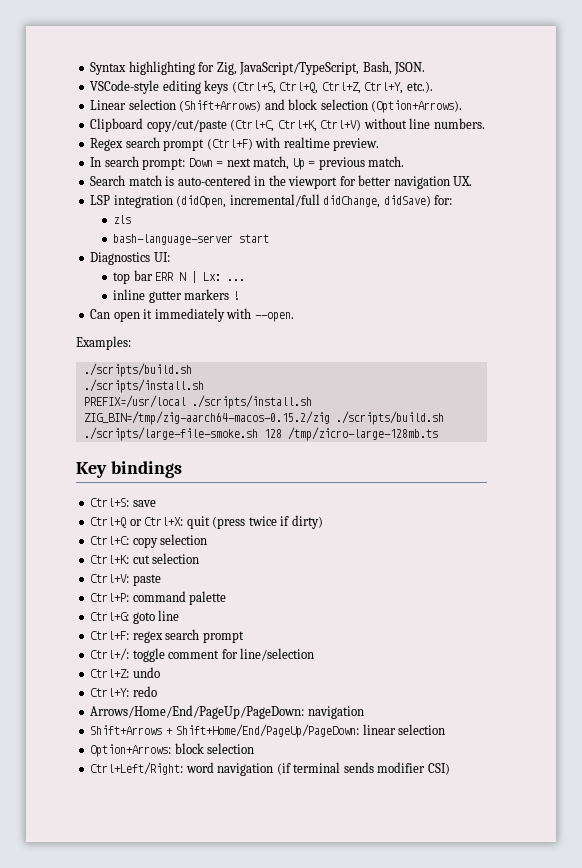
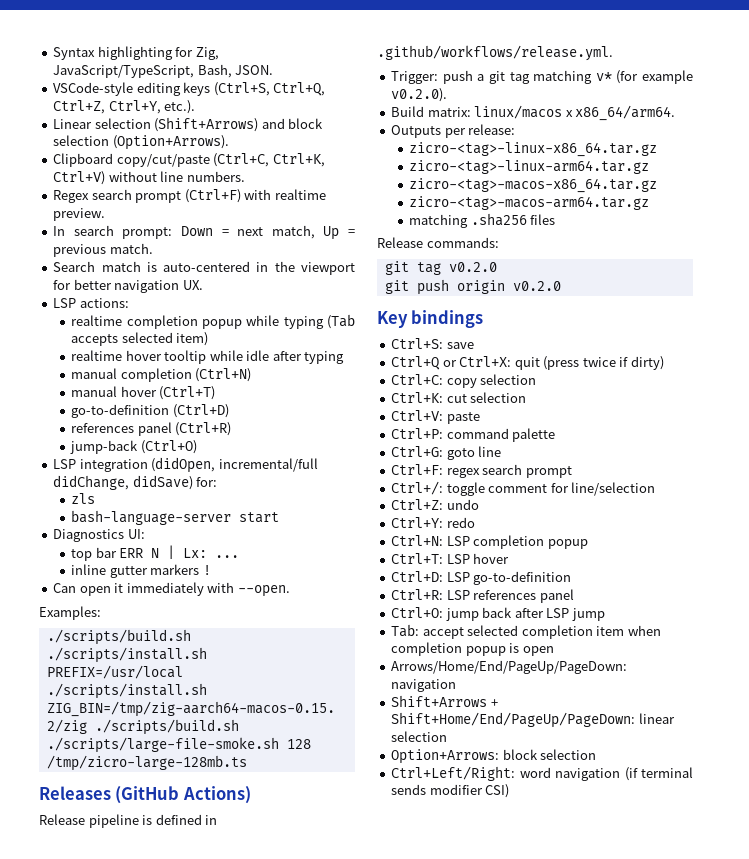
+ LSP actions:
+ realtime completion popup while typing (Tab accepts selected item)
+ realtime hover tooltip while idle after typing
+ manual completion (Ctrl+N)
+ manual hover (Ctrl+T)
+ go-to-definition (Ctrl+D)
+ references panel (Ctrl+R)
+ jump-back (Ctrl+O)
+ Releases (GitHub Actions)
+ Release pipeline is defined in .github/workflows/release.yml.
+ Trigger: push a git tag matching v* (for example v0.2.0).
+ Build matrix: linux/macos x x86_64/arm64.
+ Outputs per release:
+ zicro-<tag>-linux-x86_64.tar.gz
+ zicro-<tag>-linux-arm64.tar.gz
+ zicro-<tag>-macos-x86_64.tar.gz
+ zicro-<tag>-macos-arm64.tar.gz
+ matching .sha256 files
+ Release commands:
+ git tag v0.2.0
+ git push origin v0.2.0
+ Ctrl+N: LSP completion popup
+ Ctrl+T: LSP hover
+ Ctrl+D: LSP go-to-definition
+ Ctrl+R: LSP references panel
+ Ctrl+O: jump back after LSP jump
+ Tab: accept selected completion item when completion popup is open

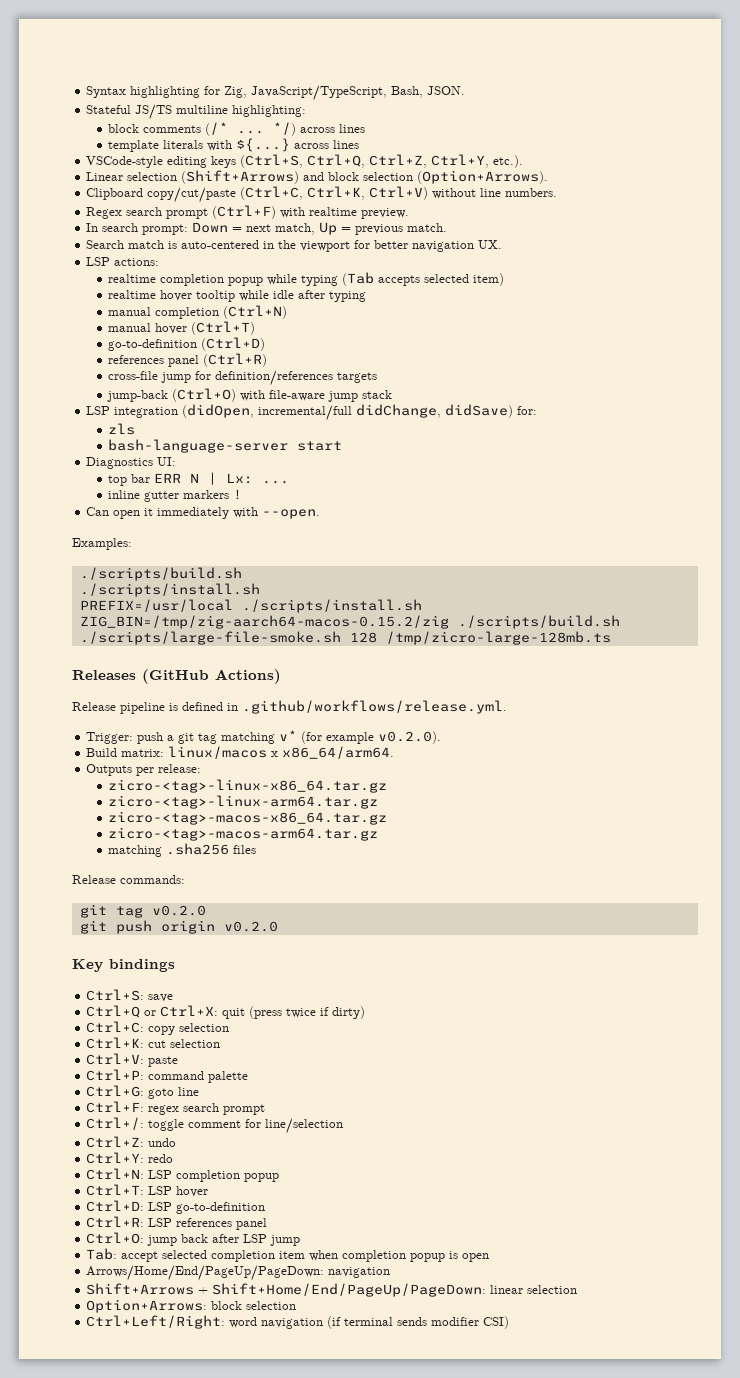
+ Stateful JS/TS multiline highlighting:
+ block comments (/* ... */) across lines
+ template literals with ${...} across lines
- jump-back (Ctrl+O)
+ cross-file jump for definition/references targets
+ jump-back (Ctrl+O) with file-aware jump stack

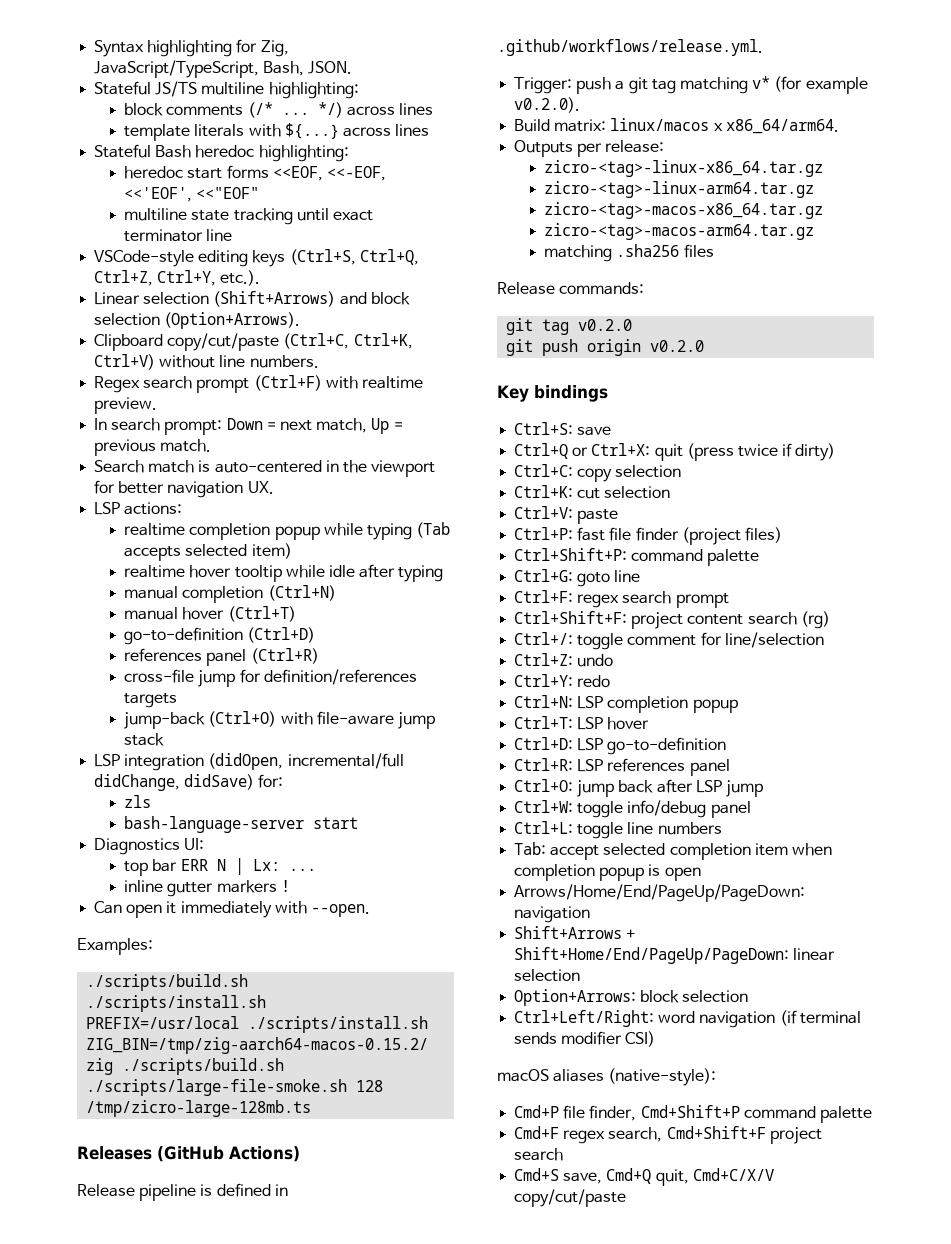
+ Stateful Bash heredoc highlighting:
+ heredoc start forms <<EOF, <<-EOF, <<'EOF', <<"EOF"
+ multiline state tracking until exact terminator line
- Ctrl+P: command palette
+ Ctrl+P: fast file finder (project files)
+ Ctrl+Shift+P: command palette
+ Ctrl+Shift+F: project content search (rg)
+ Ctrl+W: toggle info/debug panel
+ Ctrl+L: toggle line numbers
+ macOS aliases (native-style):
+ Cmd+P file finder, Cmd+Shift+P command palette
+ Cmd+F regex search, Cmd+Shift+F project search
+ Cmd+S save, Cmd+Q quit, Cmd+C/X/V copy/cut/paste

